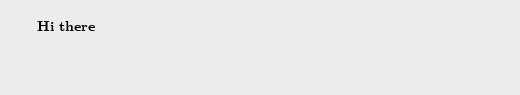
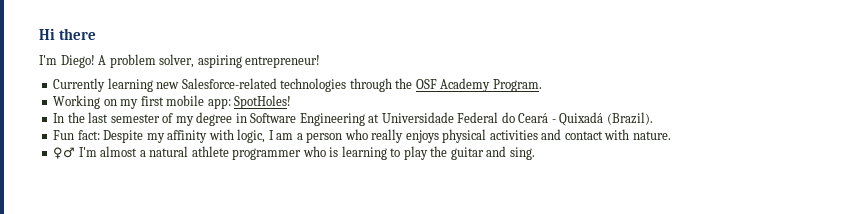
+ I'm Diego! A problem solver, aspiring entrepreneur!
+ Currently learning new Salesforce-related technologies through the OSF Academy Program.
+ Working on my first mobile app: SpotHoles!
+ In the last semester of my degree in Software Engineering at Universidade Federal do Ceará - Quixadá (Brazil).
+ Fun fact: Despite my affinity with logic, I am a person who really enjoys physical activities and contact with nature.
+ ♀♂ I'm almost a natural athlete programmer who is learning to play the guitar and sing.

